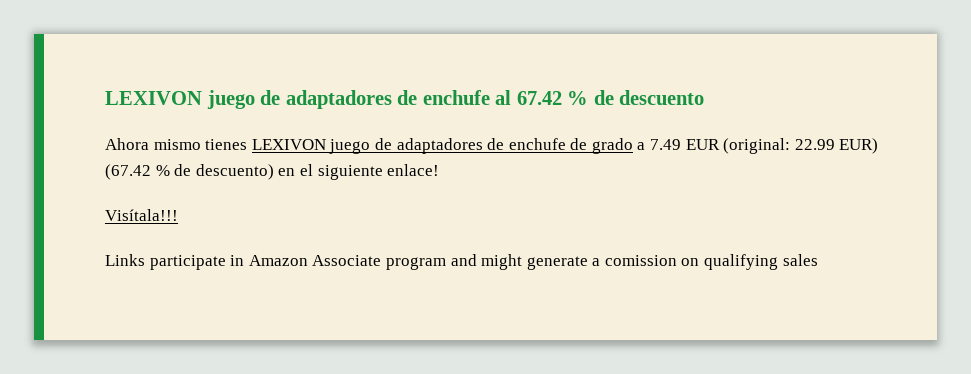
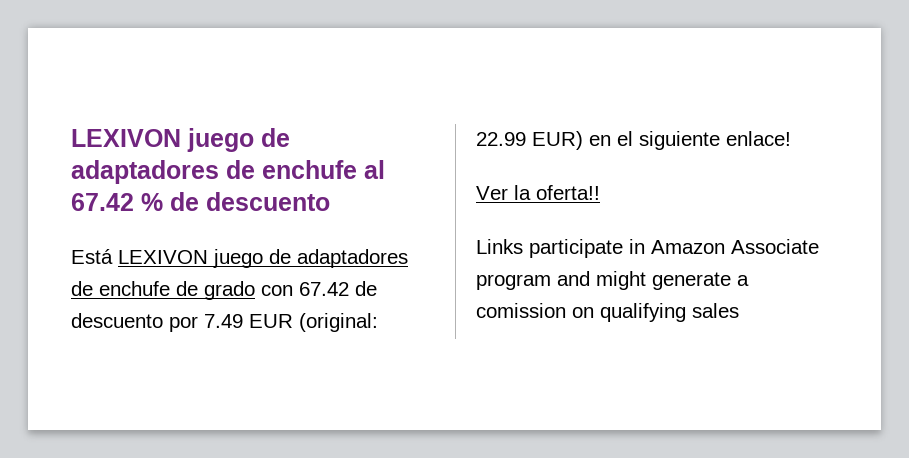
- Ahora mismo tienes LEXIVON juego de adaptadores de enchufe de grado a 7.49 EUR (original: 22.99 EUR) (67.42 % de descuento) en el siguiente enlace!
+ Está LEXIVON juego de adaptadores de enchufe de grado con 67.42 de descuento por 7.49 EUR (original: 22.99 EUR) en el siguiente enlace!
- Visítala!!!
+ Ver la oferta!!

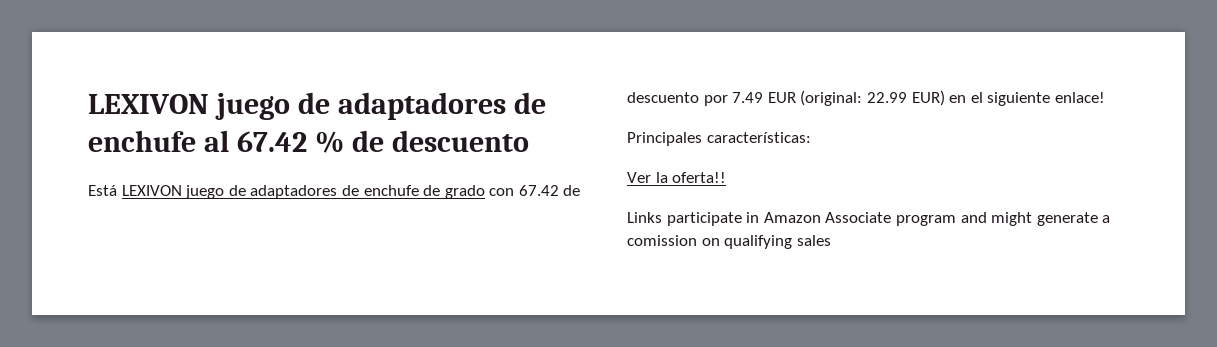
+ Principales características:

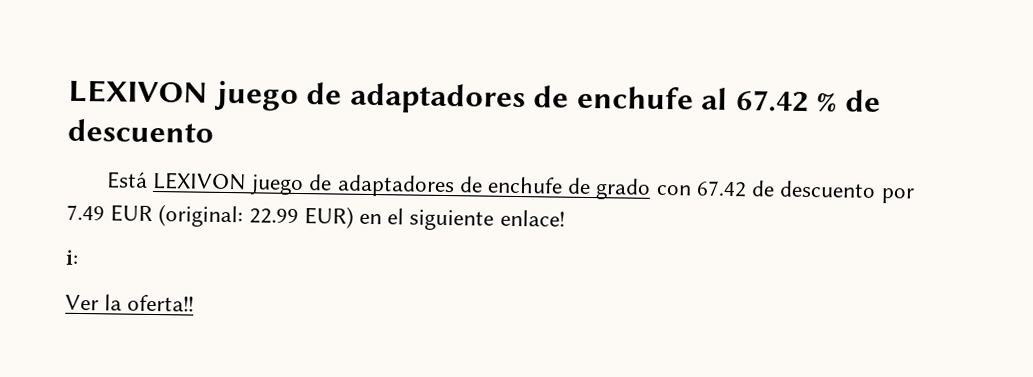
- Principales características:
+ ℹ:
- Links participate in Amazon Associate program and might generate a comission on qualifying sales

